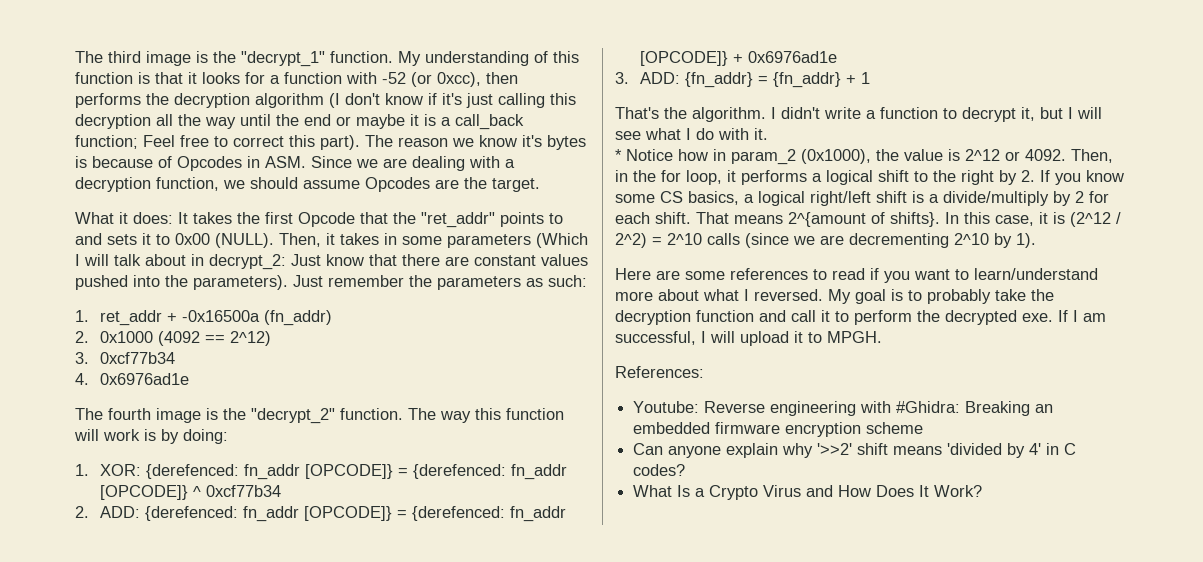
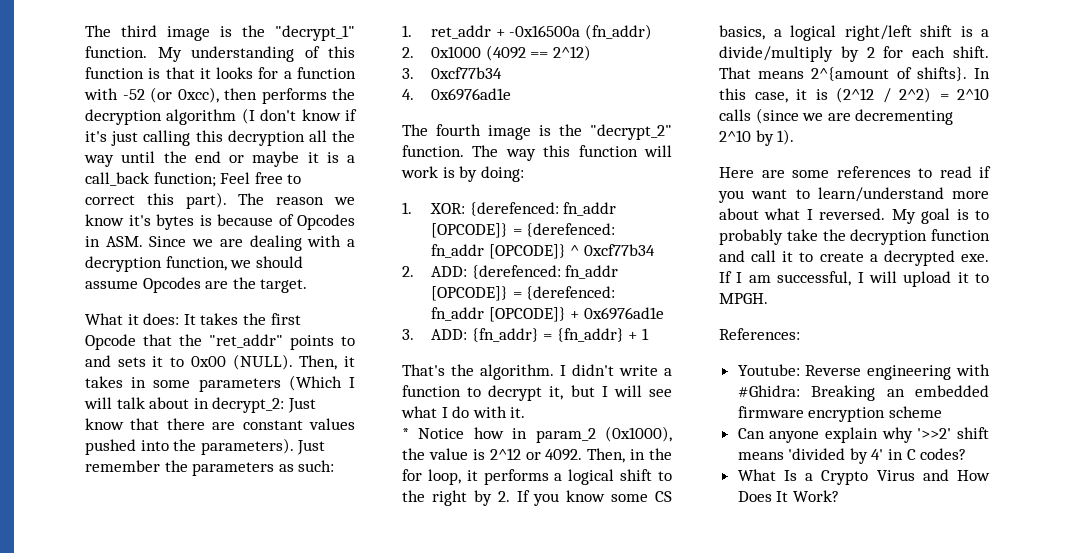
- My goal is to probably take the decryption function and call it to perform the decrypted exe.
+ My goal is to probably take the decryption function and call it to create a decrypted exe.

